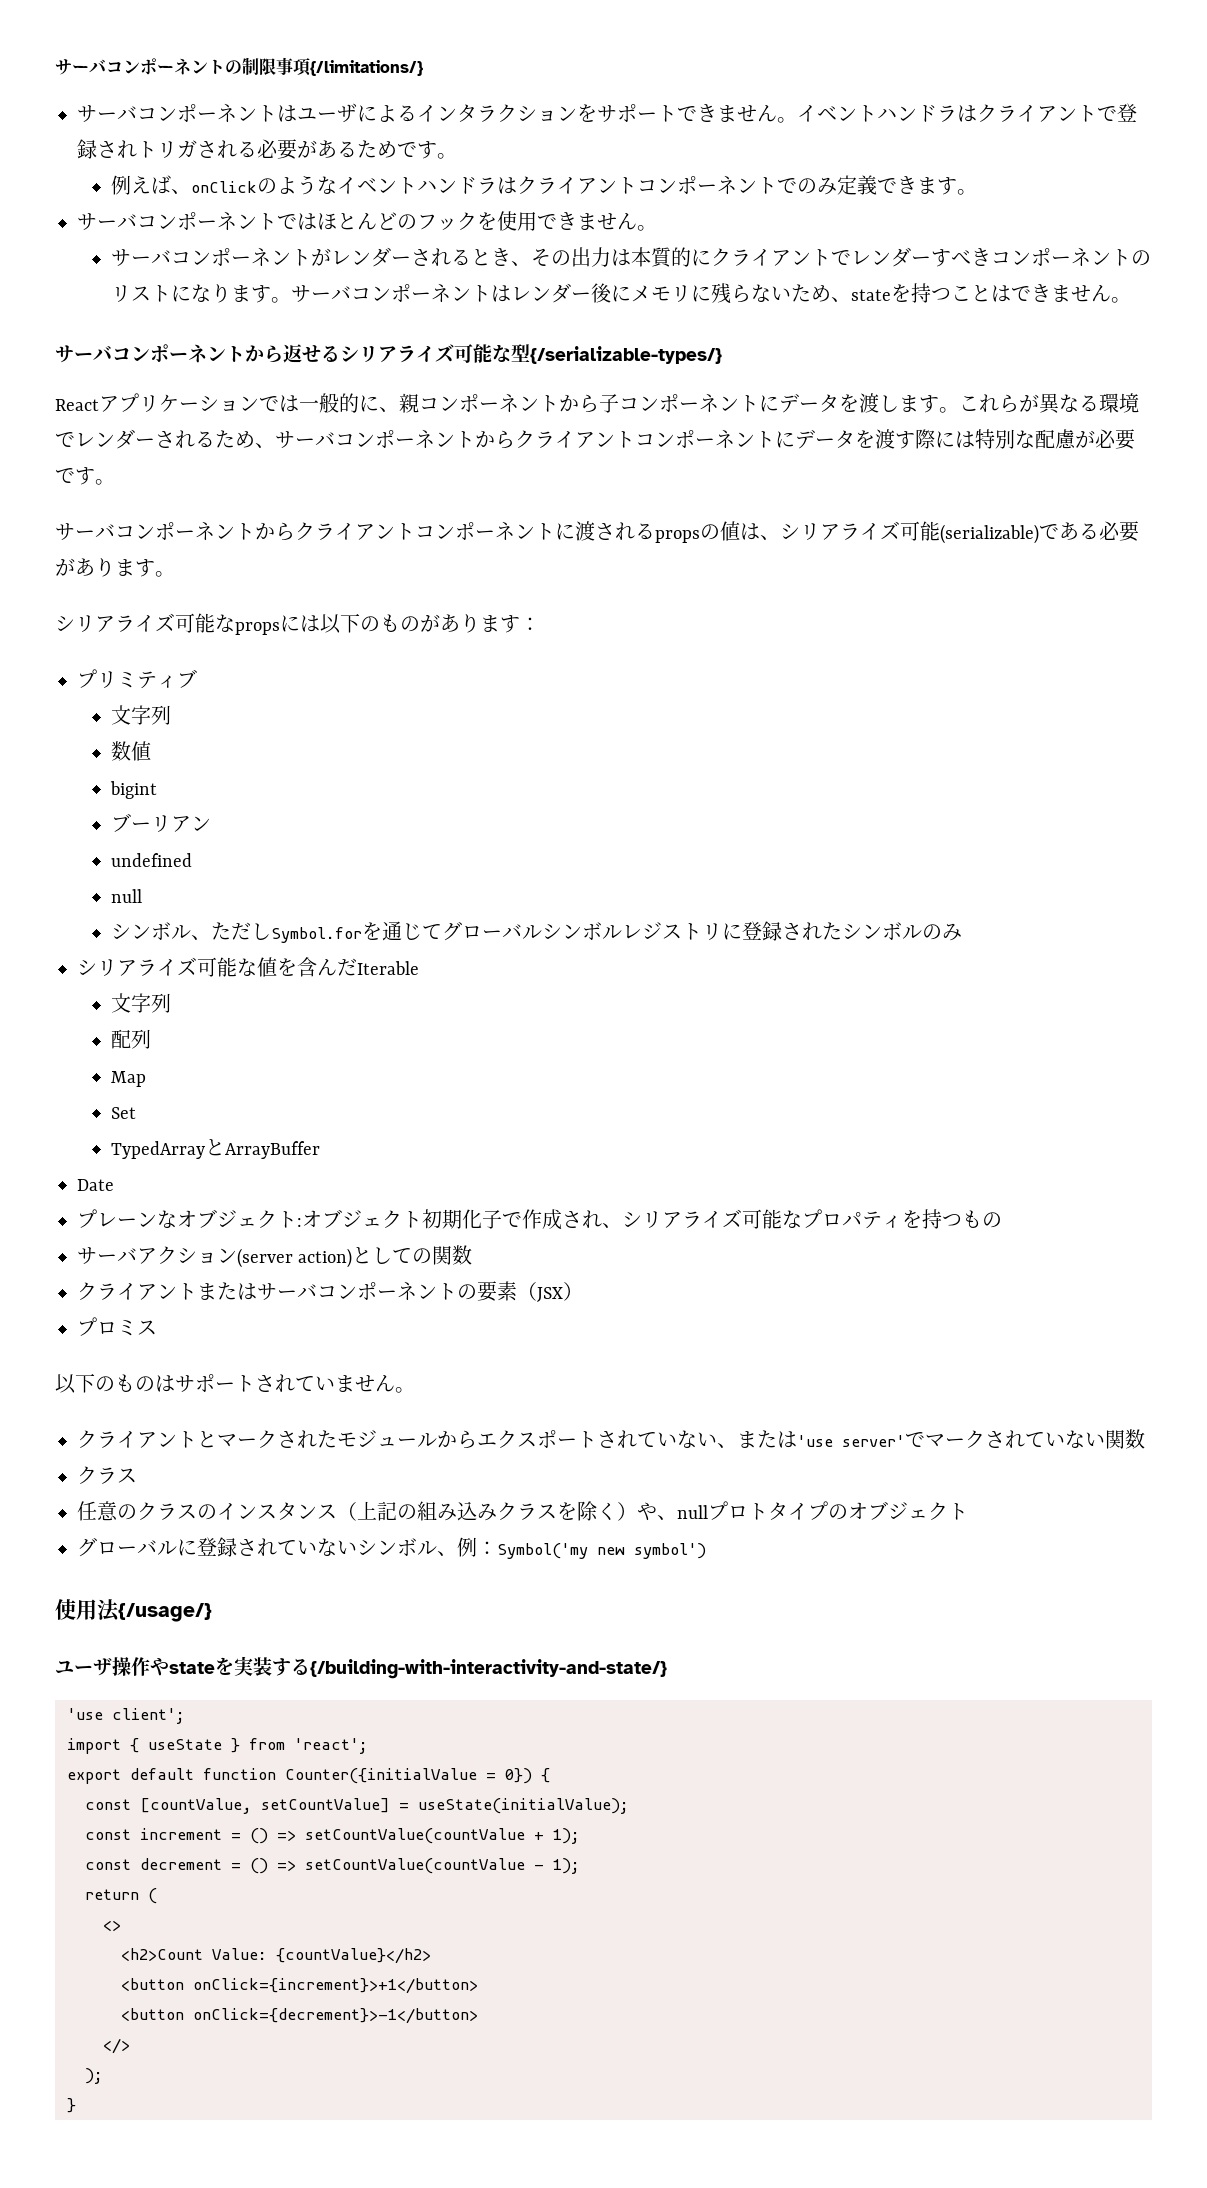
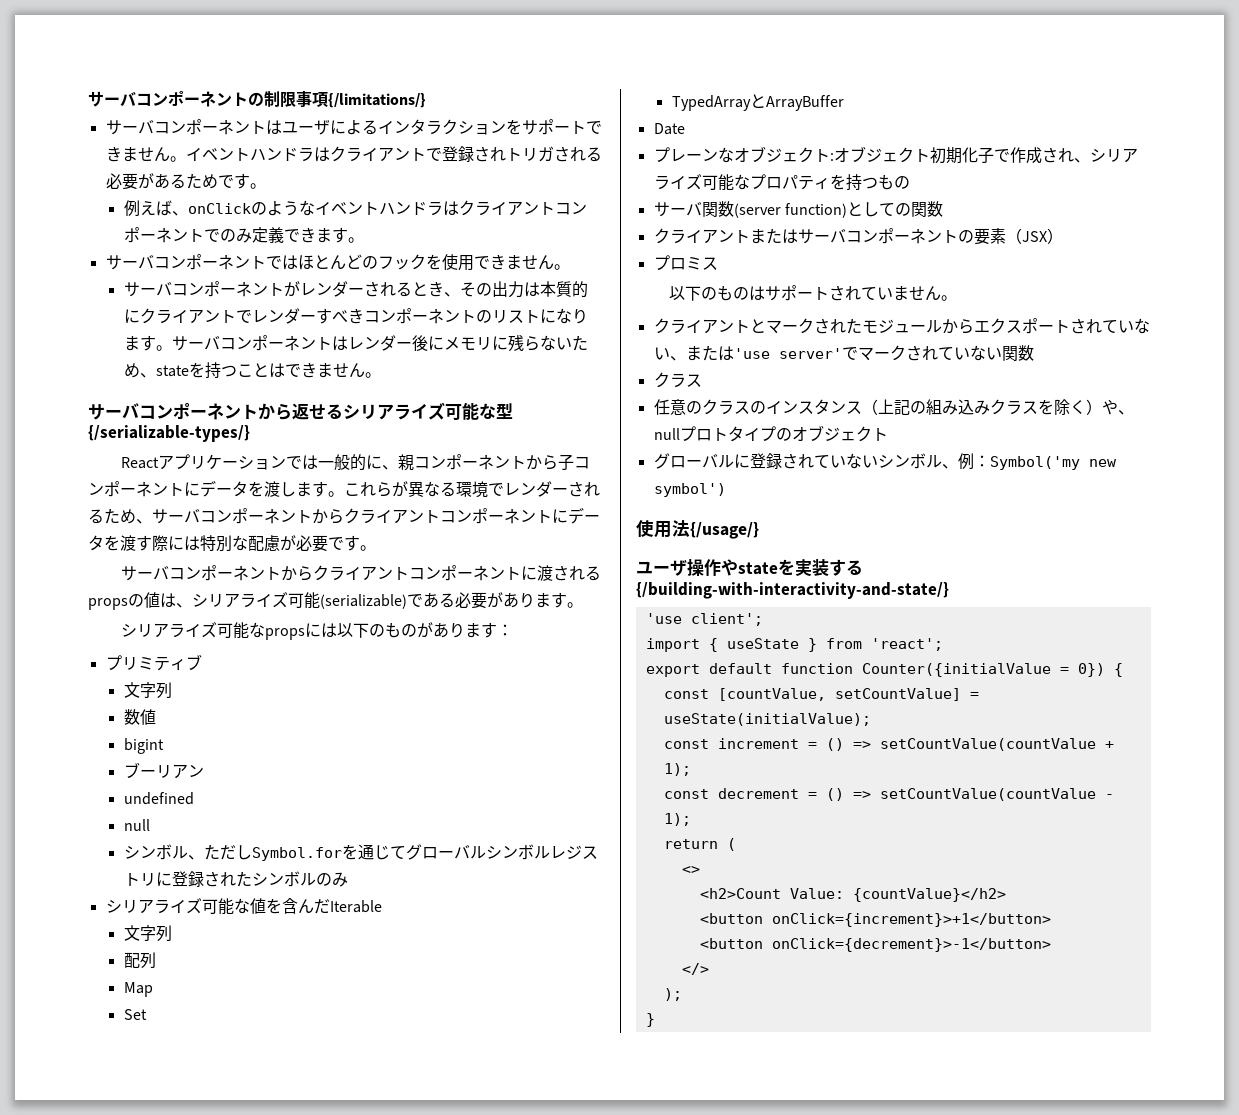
- サーバアクション(server action)としての関数
+ サーバ関数(server function)としての関数

